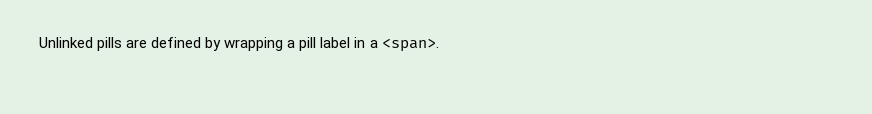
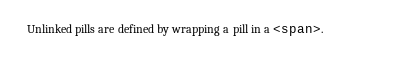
- Unlinked pills are defined by wrapping a pill label in a <span>.
+ Unlinked pills are defined by wrapping a pill in a <span>.

